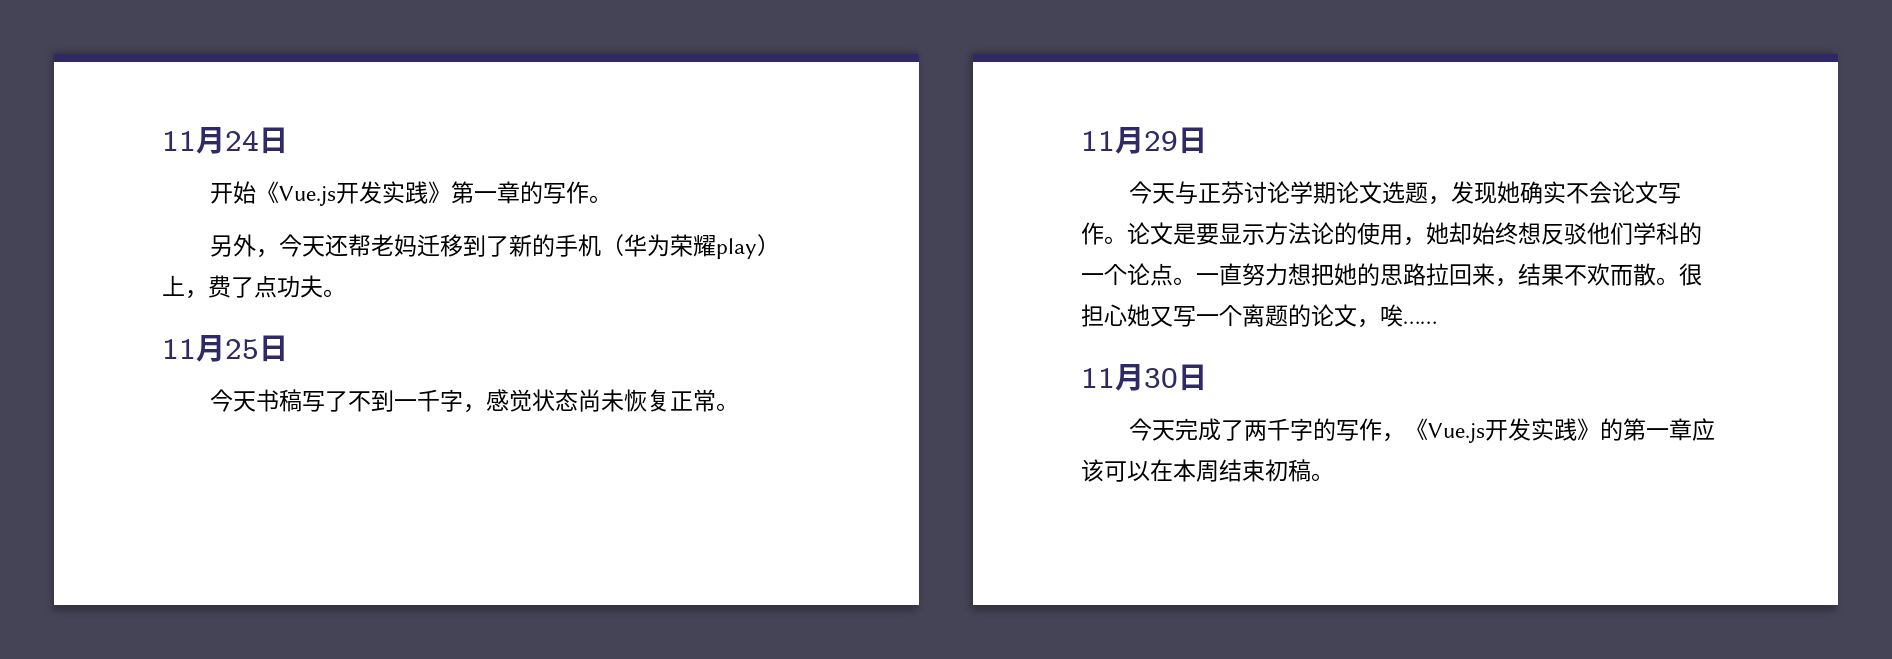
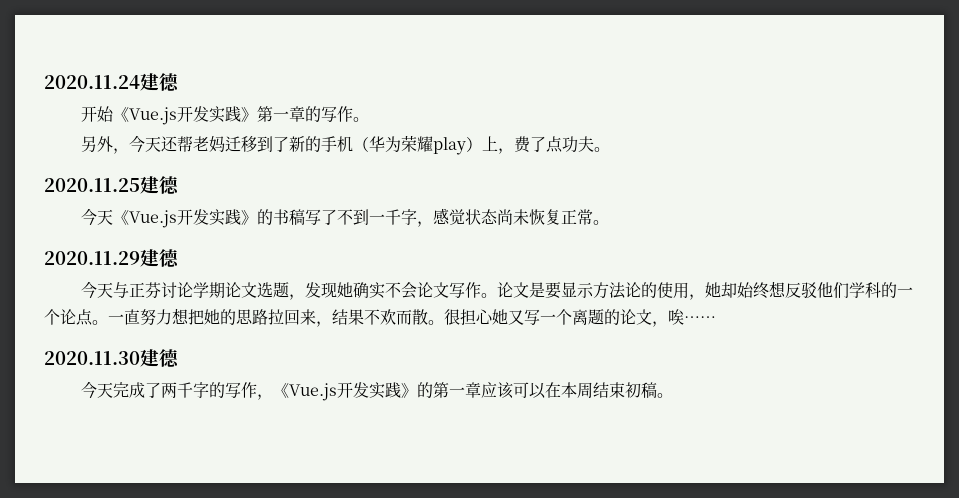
- 11月24日
+ 2020.11.24建德
- 11月25日
- 今天书稿写了不到一千字，感觉状态尚未恢复正常。
+ 2020.11.25建德
+ 今天《Vue.js开发实践》的书稿写了不到一千字，感觉状态尚未恢复正常。
- 11月29日
+ 2020.11.29建德
- 11月30日
+ 2020.11.30建德

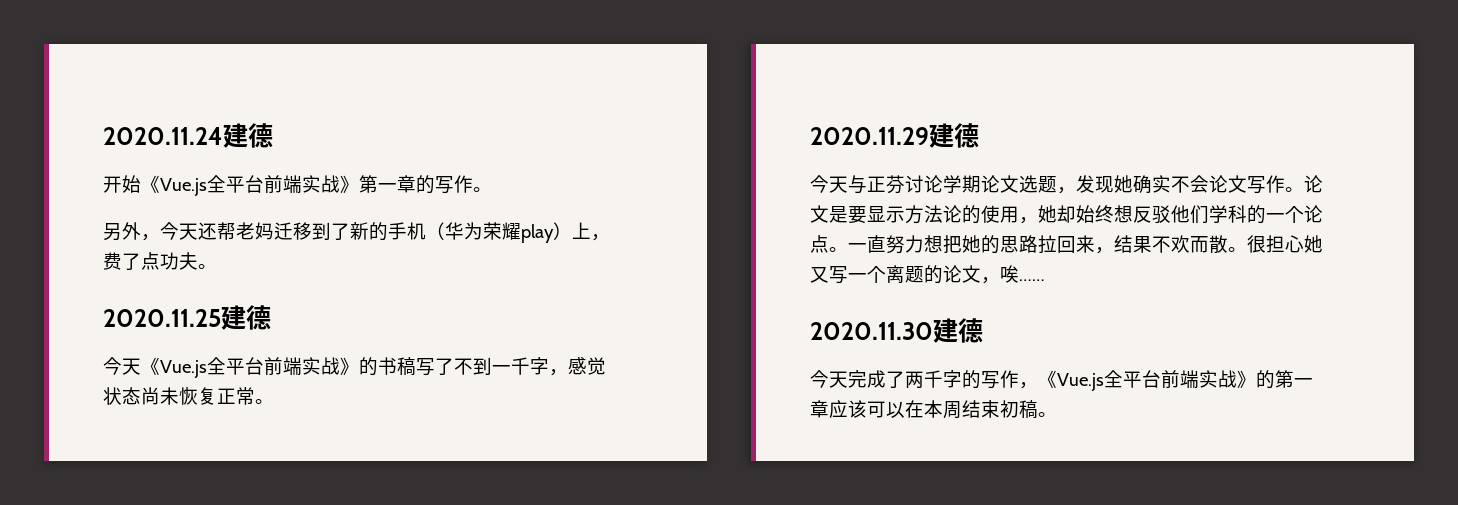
- 开始《Vue.js开发实践》第一章的写作。
+ 开始《Vue.js全平台前端实战》第一章的写作。
- 今天《Vue.js开发实践》的书稿写了不到一千字，感觉状态尚未恢复正常。
+ 今天《Vue.js全平台前端实战》的书稿写了不到一千字，感觉状态尚未恢复正常。
- 今天完成了两千字的写作，《Vue.js开发实践》的第一章应该可以在本周结束初稿。
+ 今天完成了两千字的写作，《Vue.js全平台前端实战》的第一章应该可以在本周结束初稿。

